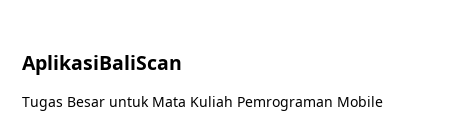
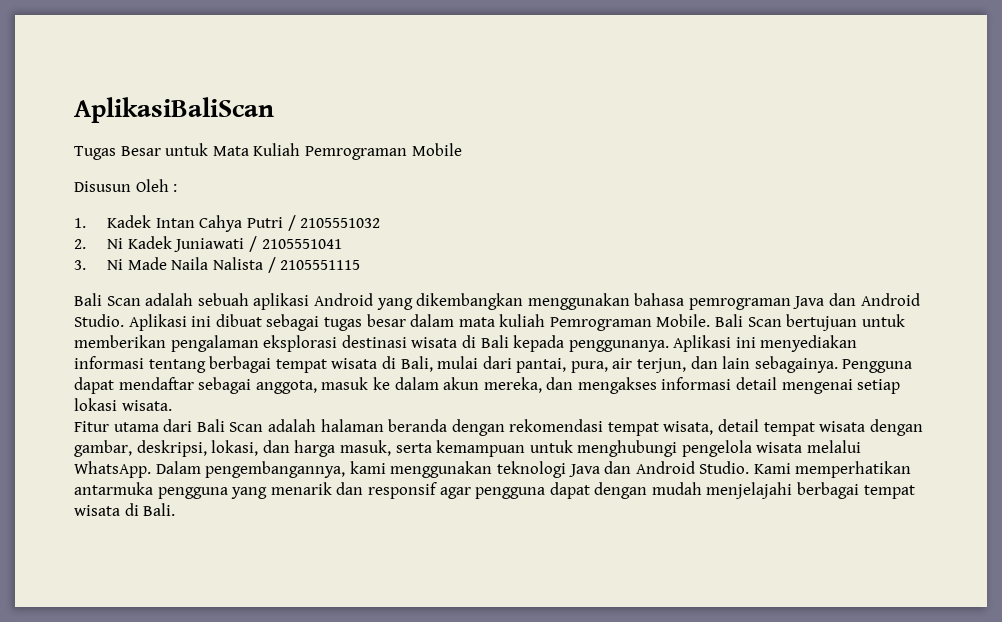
+ Disusun Oleh :
+ 1. Kadek Intan Cahya Putri / 2105551032
+ 2. Ni Kadek Juniawati / 2105551041
+ 3. Ni Made Naila Nalista / 2105551115
+ Bali Scan adalah sebuah aplikasi Android yang dikembangkan menggunakan bahasa pemrograman Java dan Android Studio. Aplikasi ini dibuat sebagai tugas besar dalam mata kuliah Pemrograman Mobile. Bali Scan bertujuan untuk memberikan pengalaman eksplorasi destinasi wisata di Bali kepada penggunanya. Aplikasi ini menyediakan informasi tentang berbagai tempat wisata di Bali, mulai dari pantai, pura, air terjun, dan lain sebagainya. Pengguna dapat mendaftar sebagai anggota, masuk ke dalam akun mereka, dan mengakses informasi detail mengenai setiap lokasi wisata.
+ Fitur utama dari Bali Scan adalah halaman beranda dengan rekomendasi tempat wisata, detail tempat wisata dengan gambar, deskripsi, lokasi, dan harga masuk, serta kemampuan untuk menghubungi pengelola wisata melalui WhatsApp. Dalam pengembangannya, kami menggunakan teknologi Java dan Android Studio. Kami memperhatikan antarmuka pengguna yang menarik dan responsif agar pengguna dapat dengan mudah menjelajahi berbagai tempat wisata di Bali.

